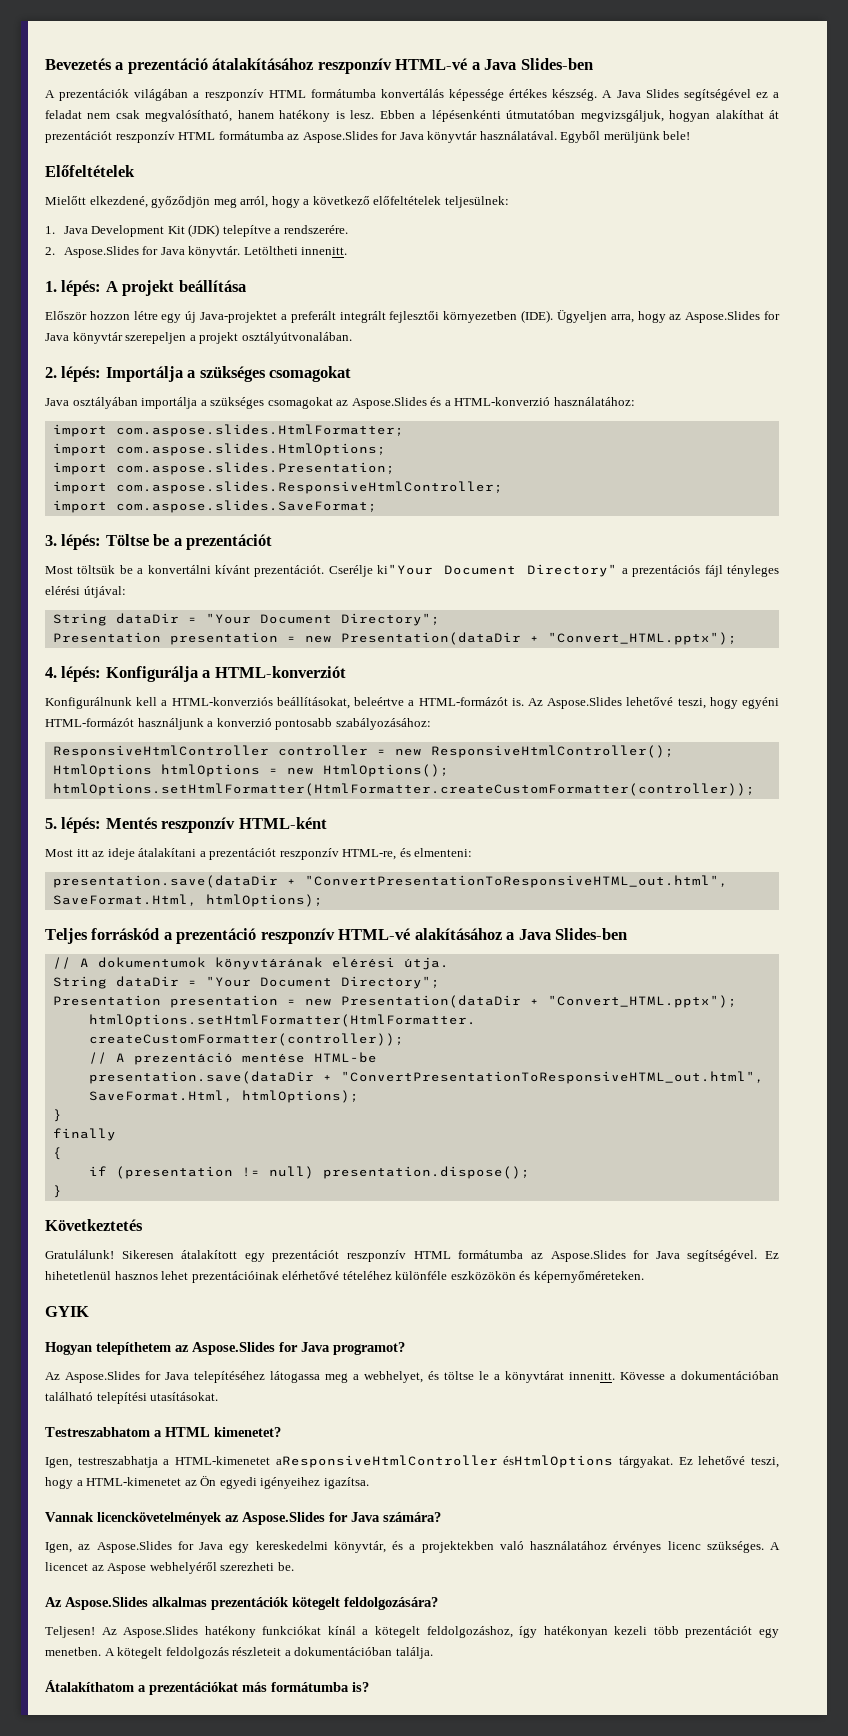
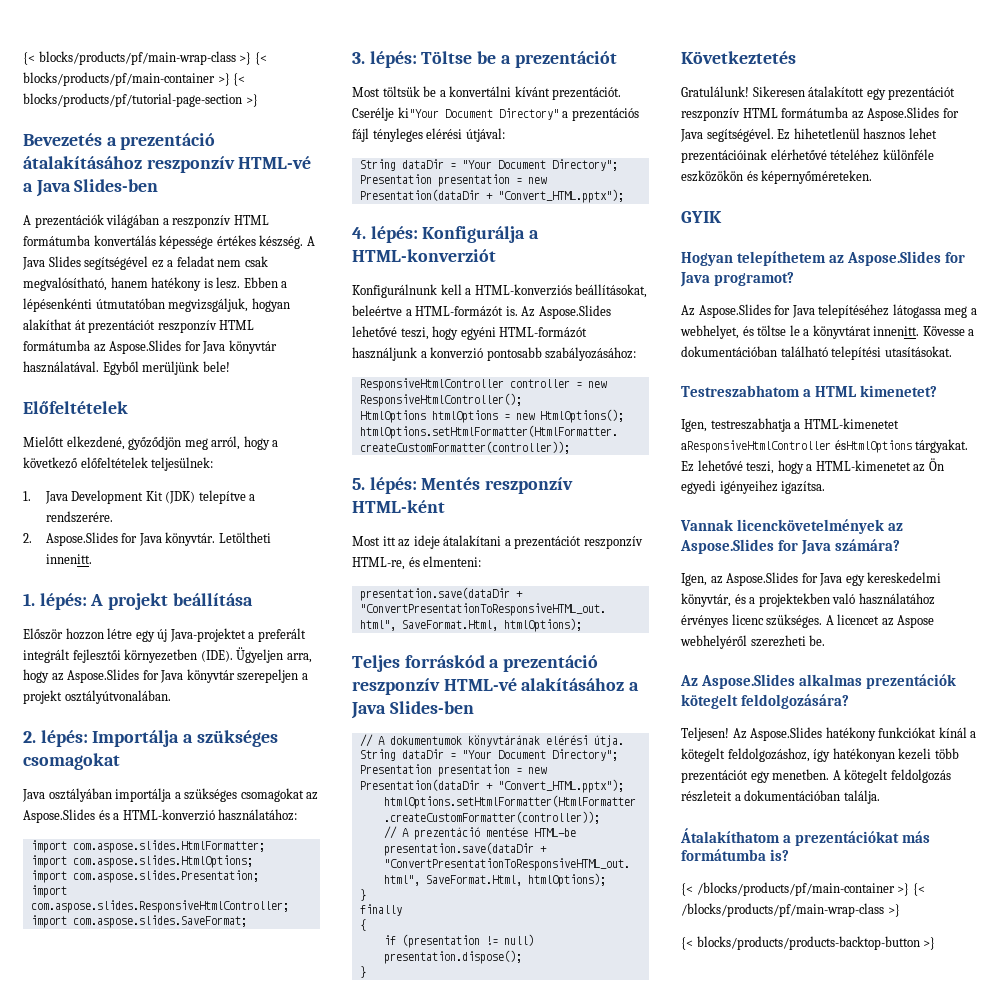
+ {< blocks/products/pf/main-wrap-class >} {< blocks/products/pf/main-container >} {< blocks/products/pf/tutorial-page-section >}
+ {< /blocks/products/pf/main-container >} {< /blocks/products/pf/main-wrap-class >}
+ {< blocks/products/products-backtop-button >}

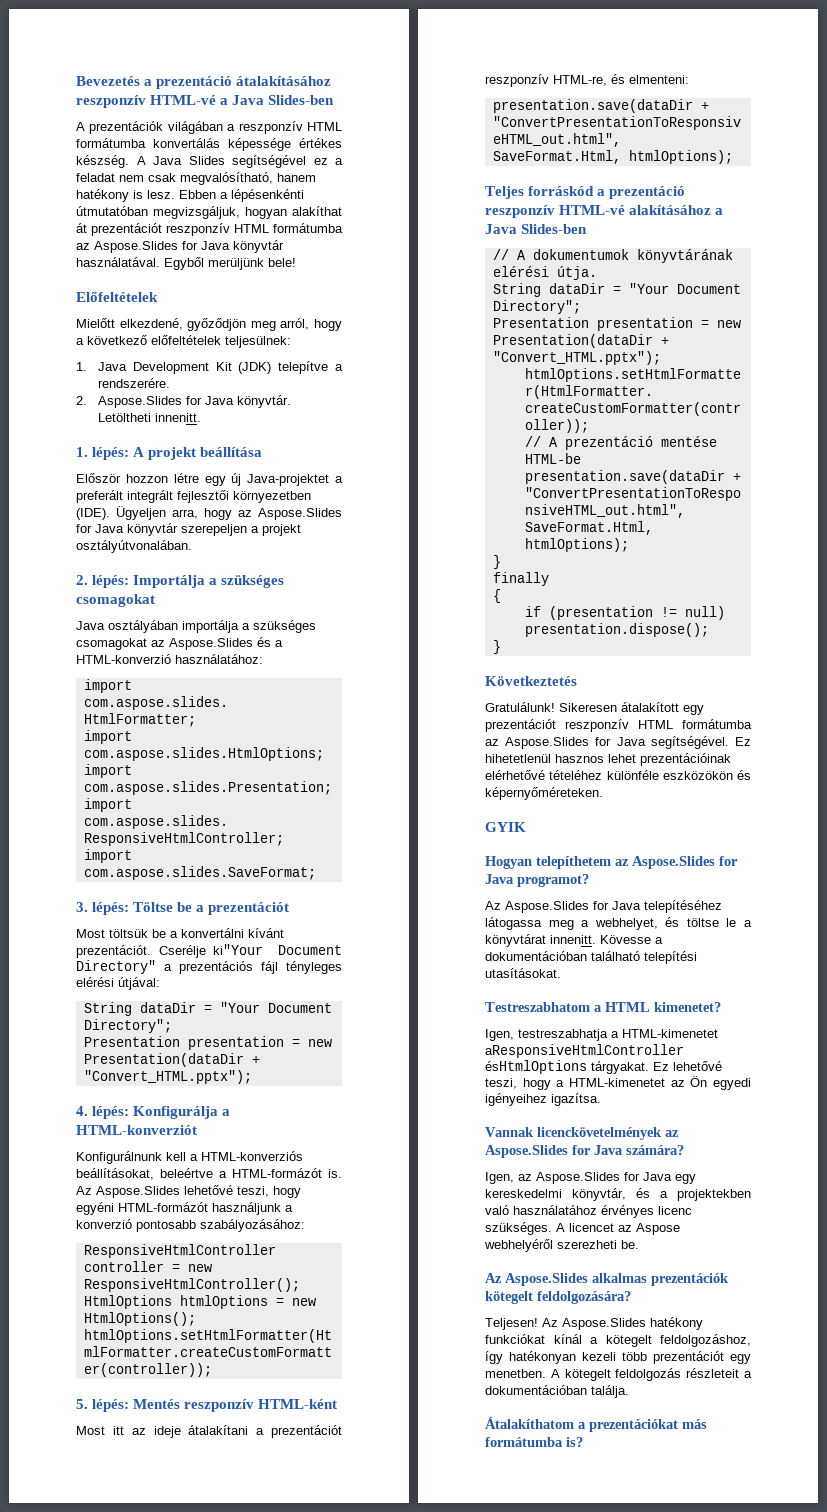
- {< blocks/products/pf/main-wrap-class >} {< blocks/products/pf/main-container >} {< blocks/products/pf/tutorial-page-section >}
- {< /blocks/products/pf/main-container >} {< /blocks/products/pf/main-wrap-class >}
- {< blocks/products/products-backtop-button >}

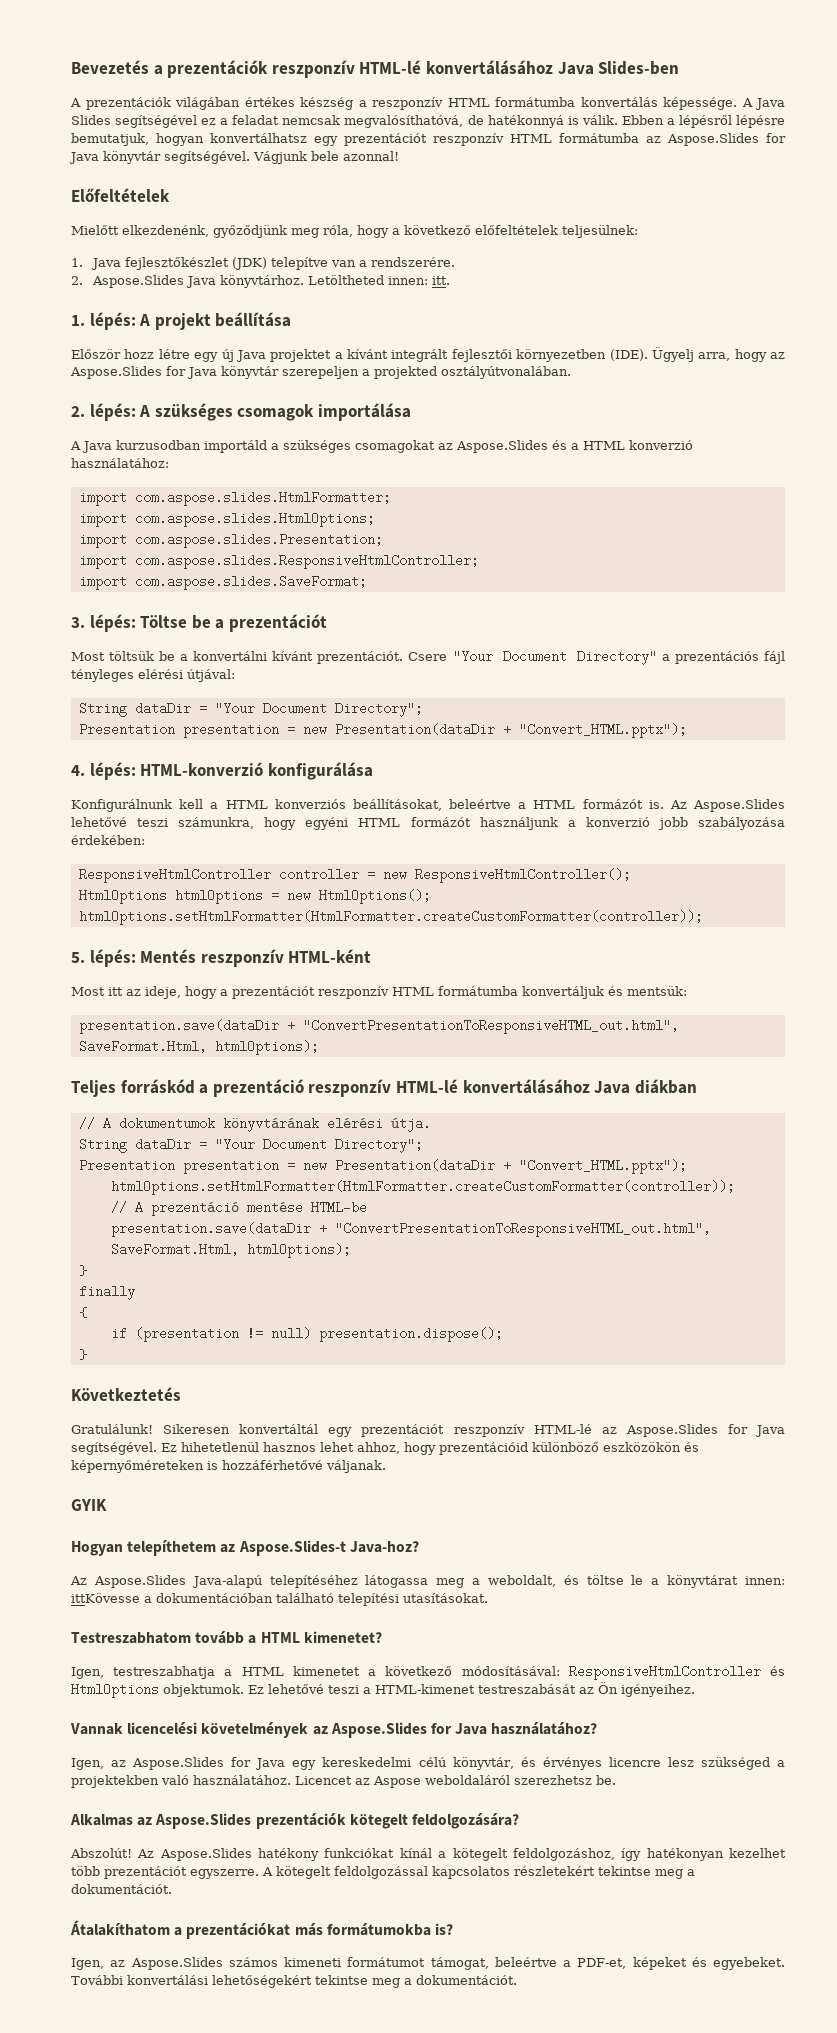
- Bevezetés a prezentáció átalakításához reszponzív HTML-vé a Java Slides-ben
+ Bevezetés a prezentációk reszponzív HTML-lé konvertálásához Java Slides-ben
- A prezentációk világában a reszponzív HTML formátumba konvertálás képessége értékes készség.
+ A prezentációk világában értékes készség a reszponzív HTML formátumba konvertálás képessége.
- A Java Slides segítségével ez a feladat nem csak megvalósítható, hanem hatékony is lesz. Ebben a lépésenkénti útmutatóban megvizsgáljuk, hogyan alakíthat át prezentációt reszponzív HTML formátumba az Aspose.Slides for Java könyvtár használatával. Egyből merüljünk bele!
+ A Java Slides segítségével ez a feladat nemcsak megvalósíthatóvá, de hatékonnyá is válik. Ebben a lépésről lépésre bemutatjuk, hogyan konvertálhatsz egy prezentációt reszponzív HTML formátumba az Aspose.Slides for Java könyvtár segítségével. Vágjunk bele azonnal!
  Előfeltételek
- Mielőtt elkezdené, győződjön meg arról, hogy a következő előfeltételek teljesülnek:
+ Mielőtt elkezdenénk, győződjünk meg róla, hogy a következő előfeltételek teljesülnek:
- 1. Java Development Kit (JDK) telepítve a rendszerére.
+ 1. Java fejlesztőkészlet (JDK) telepítve van a rendszerére.
- 2. Aspose.Slides for Java könyvtár. Letöltheti innenitt.
+ 2. Aspose.Slides Java könyvtárhoz. Letöltheted innen: itt.
- Először hozzon létre egy új Java-projektet a preferált integrált fejlesztői környezetben (IDE).
+ Először hozz létre egy új Java projektet a kívánt integrált fejlesztői környezetben (IDE).
- Ügyeljen arra, hogy az Aspose.Slides for Java könyvtár szerepeljen a projekt osztályútvonalában.
+ Ügyelj arra, hogy az Aspose.Slides for Java könyvtár szerepeljen a projekted osztályútvonalában.
- 2. lépés: Importálja a szükséges csomagokat
- Java osztályában importálja a szükséges csomagokat az Aspose.Slides és a HTML-konverzió használatához:
+ 2. lépés: A szükséges csomagok importálása
+ A Java kurzusodban importáld a szükséges csomagokat az Aspose.Slides és a HTML konverzió használatához:
- Cserélje ki"Your Document Directory" a prezentációs fájl tényleges elérési útjával:
+ Csere "Your Document Directory" a prezentációs fájl tényleges elérési útjával:
- 4. lépés: Konfigurálja a HTML-konverziót
+ 4. lépés: HTML-konverzió konfigurálása
- Konfigurálnunk kell a HTML-konverziós beállításokat, beleértve a HTML-formázót is.
+ Konfigurálnunk kell a HTML konverziós beállításokat, beleértve a HTML formázót is.
- Az Aspose.Slides lehetővé teszi, hogy egyéni HTML-formázót használjunk a konverzió pontosabb szabályozásához:
+ Az Aspose.Slides lehetővé teszi számunkra, hogy egyéni HTML formázót használjunk a konverzió jobb szabályozása érdekében:
- Most itt az ideje átalakítani a prezentációt reszponzív HTML-re, és elmenteni:
+ Most itt az ideje, hogy a prezentációt reszponzív HTML formátumba konvertáljuk és mentsük:
- Teljes forráskód a prezentáció reszponzív HTML-vé alakításához a Java Slides-ben
+ Teljes forráskód a prezentáció reszponzív HTML-lé konvertálásához Java diákban
- Sikeresen átalakított egy prezentációt reszponzív HTML formátumba az Aspose.Slides for Java segítségével.
+ Sikeresen konvertáltál egy prezentációt reszponzív HTML-lé az Aspose.Slides for Java segítségével.
- Ez hihetetlenül hasznos lehet prezentációinak elérhetővé tételéhez különféle eszközökön és képernyőméreteken.
+ Ez hihetetlenül hasznos lehet ahhoz, hogy prezentációid különböző eszközökön és képernyőméreteken is hozzáférhetővé váljanak.
- Hogyan telepíthetem az Aspose.Slides for Java programot?
- Az Aspose.Slides for Java telepítéséhez látogassa meg a webhelyet, és töltse le a könyvtárat innenitt. Kövesse a dokumentációban található telepítési utasításokat.
+ Hogyan telepíthetem az Aspose.Slides-t Java-hoz?
+ Az Aspose.Slides Java-alapú telepítéséhez látogassa meg a weboldalt, és töltse le a könyvtárat innen: ittKövesse a dokumentációban található telepítési utasításokat.
- Testreszabhatom a HTML kimenetet?
+ Testreszabhatom tovább a HTML kimenetet?
- Igen, testreszabhatja a HTML-kimenetet aResponsiveHtmlController ésHtmlOptions tárgyakat. Ez lehetővé teszi, hogy a HTML-kimenetet az Ön egyedi igényeihez igazítsa.
+ Igen, testreszabhatja a HTML kimenetet a következő módosításával: ResponsiveHtmlController és HtmlOptions objektumok. Ez lehetővé teszi a HTML-kimenet testreszabását az Ön igényeihez.
- Vannak licenckövetelmények az Aspose.Slides for Java számára?
+ Vannak licencelési követelmények az Aspose.Slides for Java használatához?
- Igen, az Aspose.Slides for Java egy kereskedelmi könyvtár, és a projektekben való használatához érvényes licenc szükséges. A licencet az Aspose webhelyéről szerezheti be.
- Az Aspose.Slides alkalmas prezentációk kötegelt feldolgozására?
+ Igen, az Aspose.Slides for Java egy kereskedelmi célú könyvtár, és érvényes licencre lesz szükséged a projektekben való használatához. Licencet az Aspose weboldaláról szerezhetsz be.
+ Alkalmas az Aspose.Slides prezentációk kötegelt feldolgozására?
- Teljesen!
+ Abszolút!
- Az Aspose.Slides hatékony funkciókat kínál a kötegelt feldolgozáshoz, így hatékonyan kezeli több prezentációt egy menetben. A kötegelt feldolgozás részleteit a dokumentációban találja.
+ Az Aspose.Slides hatékony funkciókat kínál a kötegelt feldolgozáshoz, így hatékonyan kezelhet több prezentációt egyszerre. A kötegelt feldolgozással kapcsolatos részletekért tekintse meg a dokumentációt.
- Átalakíthatom a prezentációkat más formátumba is?
+ Átalakíthatom a prezentációkat más formátumokba is?
+ Igen, az Aspose.Slides számos kimeneti formátumot támogat, beleértve a PDF-et, képeket és egyebeket. További konvertálási lehetőségekért tekintse meg a dokumentációt.

